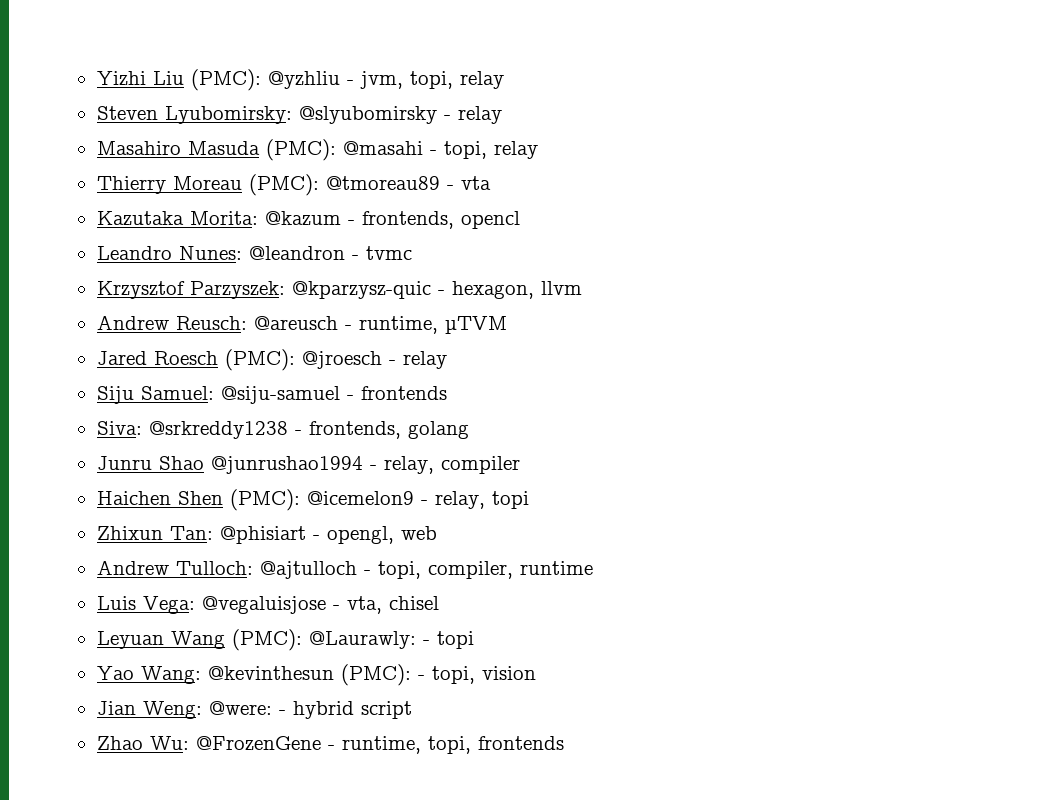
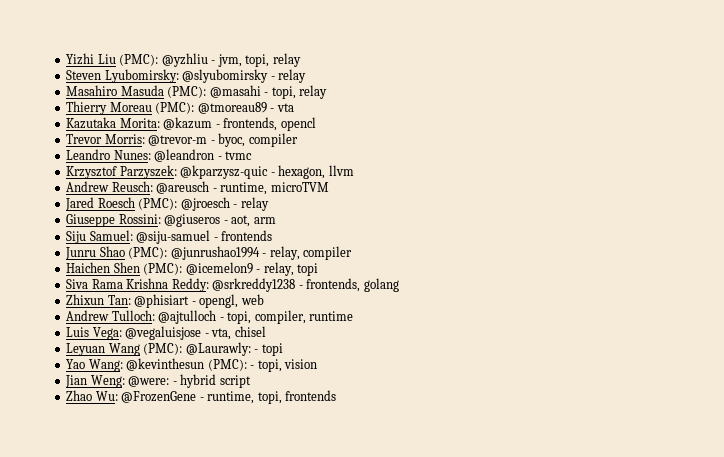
+ Trevor Morris: @trevor-m - byoc, compiler
- Andrew Reusch: @areusch - runtime, µTVM
+ Andrew Reusch: @areusch - runtime, microTVM
+ Giuseppe Rossini: @giuseros - aot, arm
- Siva: @srkreddy1238 - frontends, golang
- Junru Shao @junrushao1994 - relay, compiler
+ Junru Shao (PMC): @junrushao1994 - relay, compiler
+ Siva Rama Krishna Reddy: @srkreddy1238 - frontends, golang

